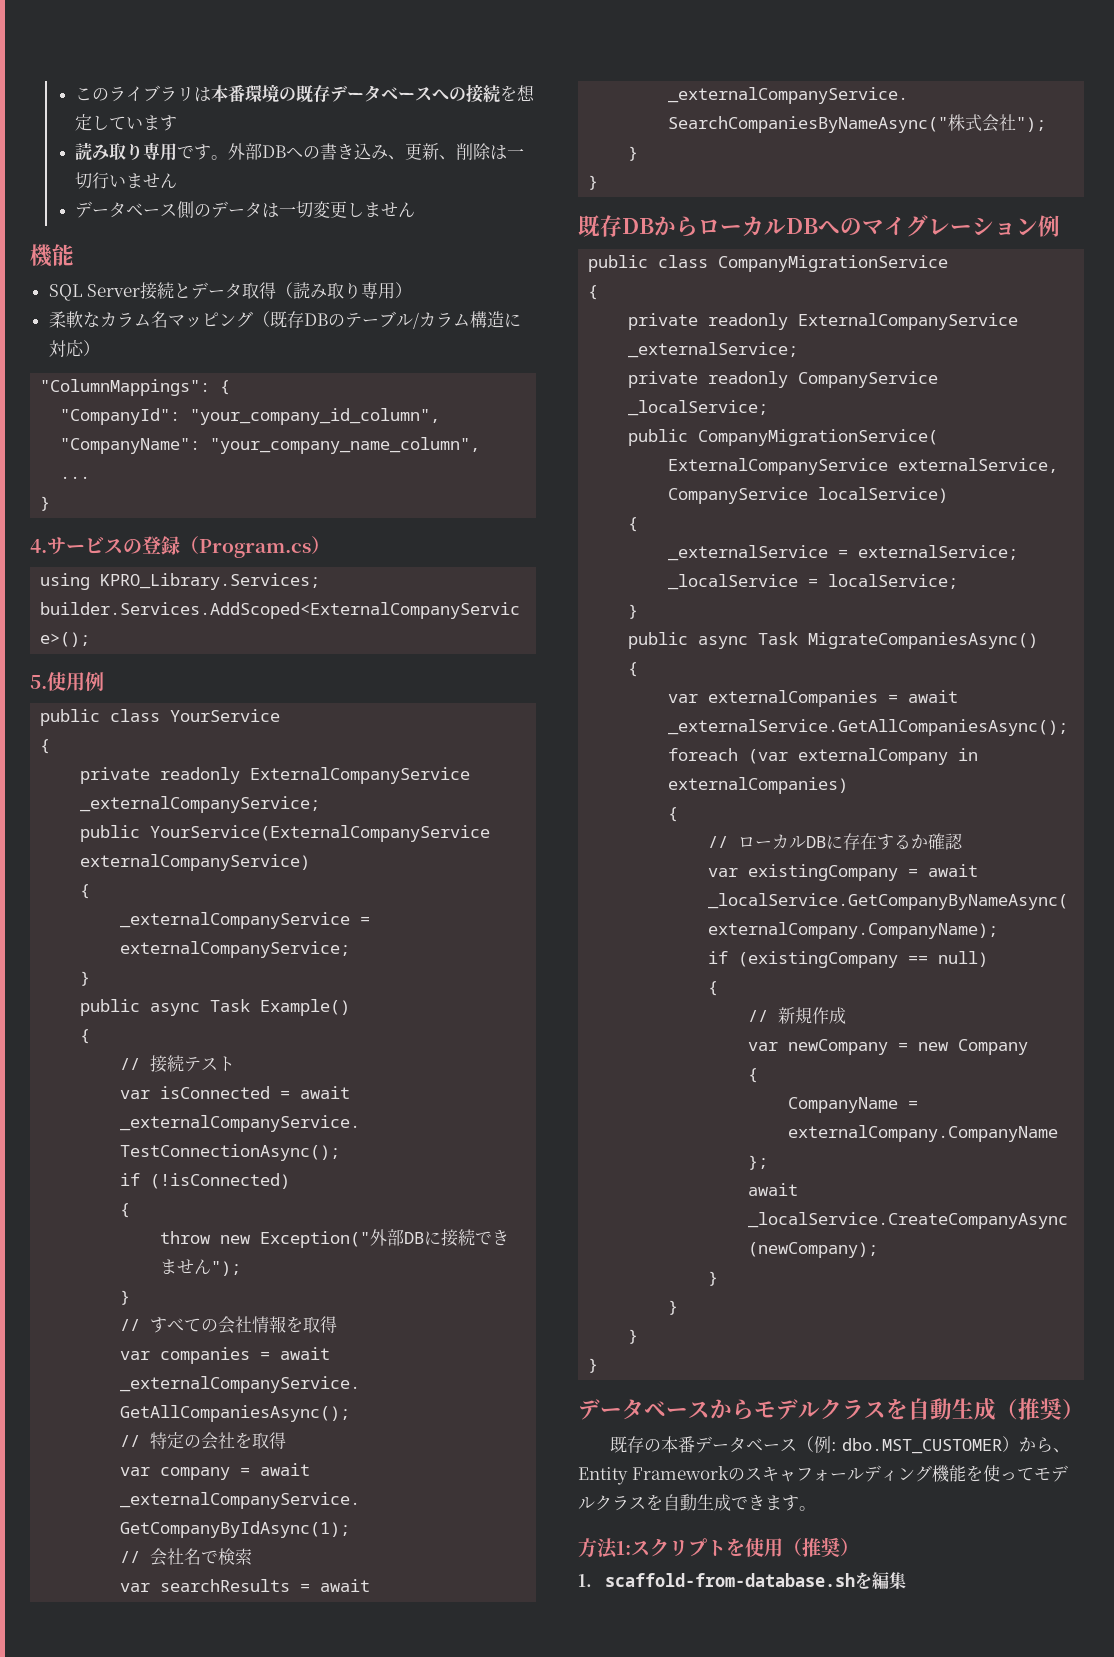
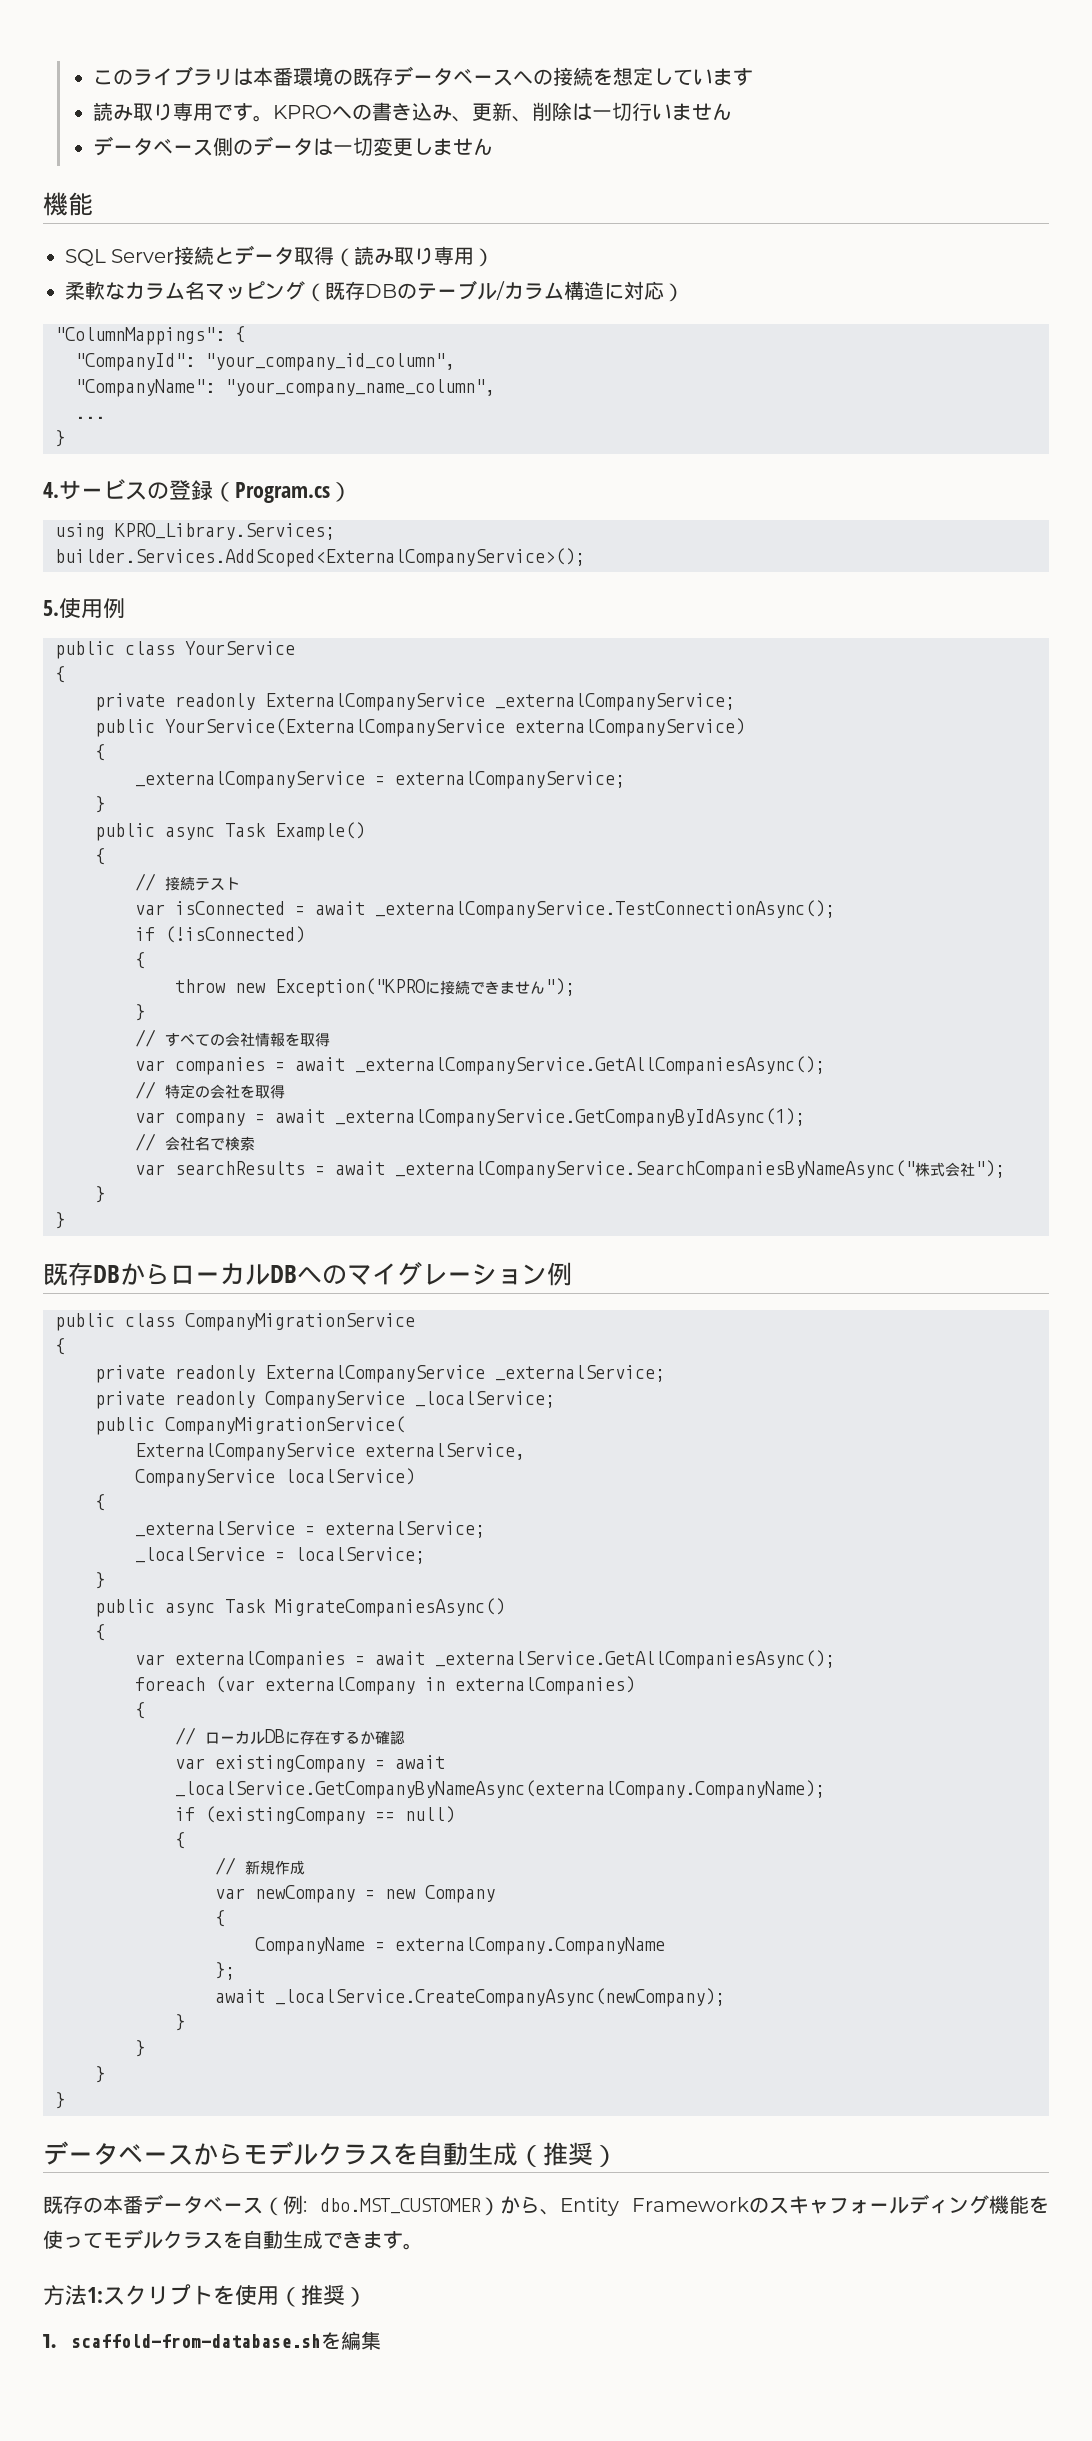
- 外部DBへの書き込み、更新、削除は一切行いません
+ KPROへの書き込み、更新、削除は一切行いません
- throw new Exception("外部DBに接続できません");
+ throw new Exception("KPROに接続できません");

